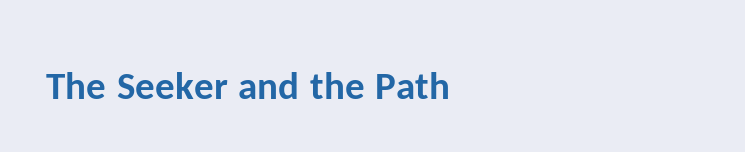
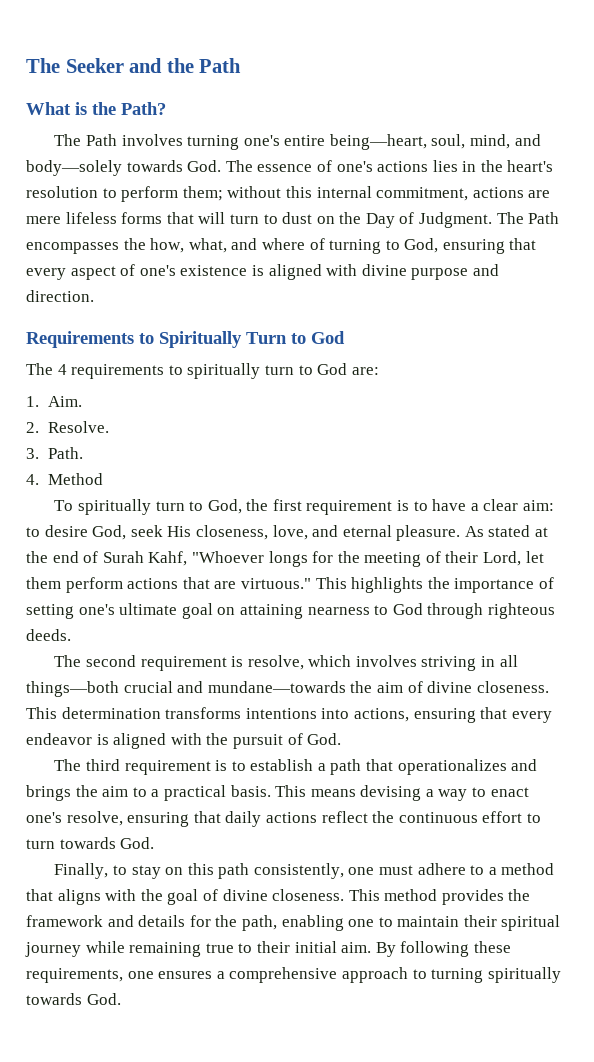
+ What is the Path?
+ The Path involves turning one's entire being—heart, soul, mind, and body—solely towards God. The essence of one's actions lies in the heart's resolution to perform them; without this internal commitment, actions are mere lifeless forms that will turn to dust on the Day of Judgment. The Path encompasses the how, what, and where of turning to God, ensuring that every aspect of one's existence is aligned with divine purpose and direction.
+ Requirements to Spiritually Turn to God
+ The 4 requirements to spiritually turn to God are:
+ 1. Aim.
+ 2. Resolve.
+ 3. Path.
+ 4. Method
+ To spiritually turn to God, the first requirement is to have a clear aim: to desire God, seek His closeness, love, and eternal pleasure. As stated at the end of Surah Kahf, "Whoever longs for the meeting of their Lord, let them perform actions that are virtuous." This highlights the importance of setting one's ultimate goal on attaining nearness to God through righteous deeds.
+ The second requirement is resolve, which involves striving in all things—both crucial and mundane—towards the aim of divine closeness. This determination transforms intentions into actions, ensuring that every endeavor is aligned with the pursuit of God.
+ The third requirement is to establish a path that operationalizes and brings the aim to a practical basis. This means devising a way to enact one's resolve, ensuring that daily actions reflect the continuous effort to turn towards God.
+ Finally, to stay on this path consistently, one must adhere to a method that aligns with the goal of divine closeness. This method provides the framework and details for the path, enabling one to maintain their spiritual journey while remaining true to their initial aim. By following these requirements, one ensures a comprehensive approach to turning spiritually towards God.

